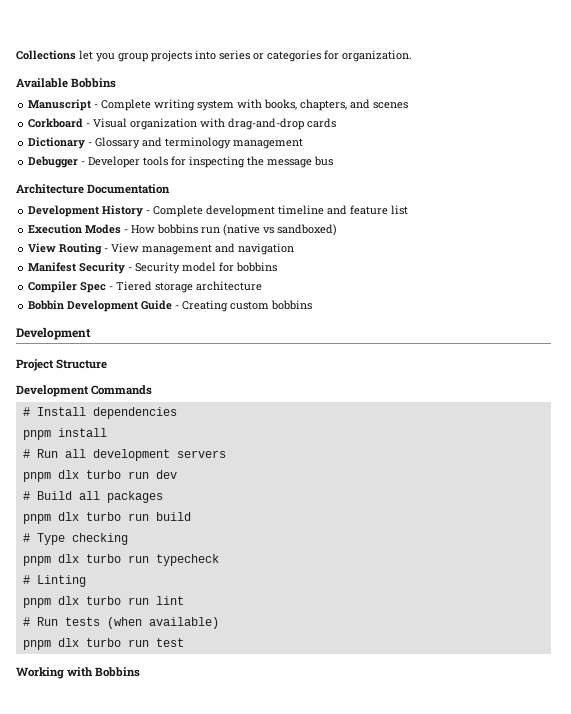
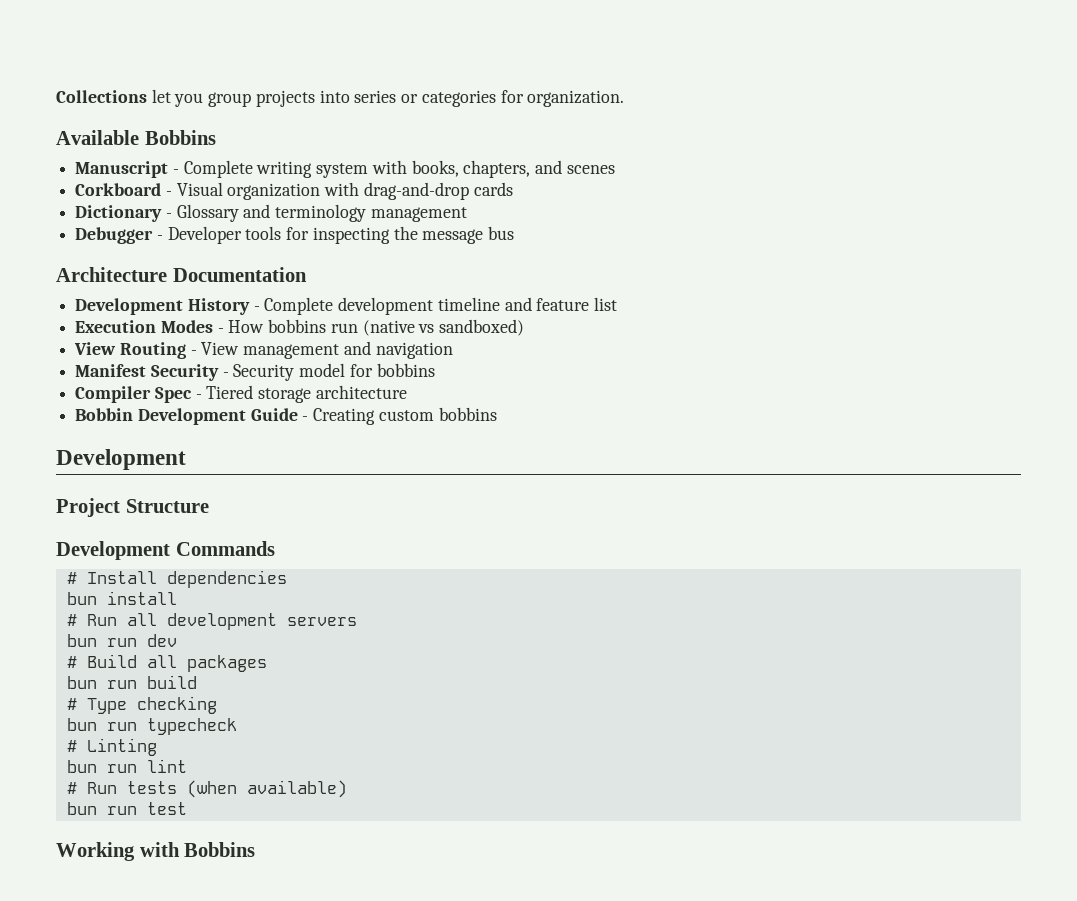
- pnpm install
+ bun install
- pnpm dlx turbo run dev
+ bun run dev
- pnpm dlx turbo run build
+ bun run build
- pnpm dlx turbo run typecheck
+ bun run typecheck
- pnpm dlx turbo run lint
+ bun run lint
- pnpm dlx turbo run test
+ bun run test

